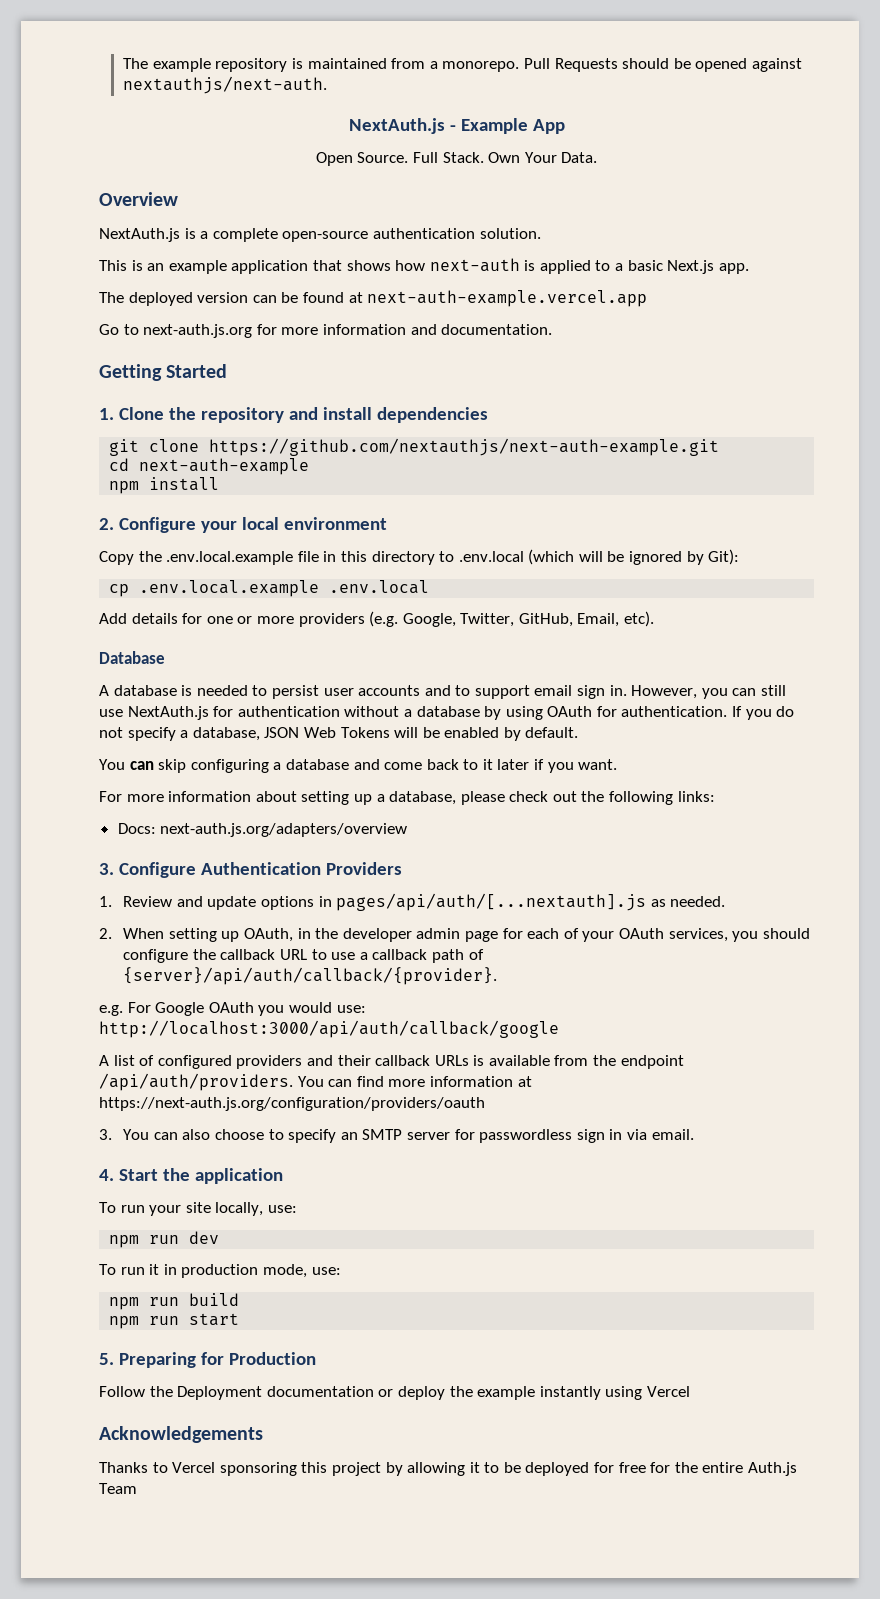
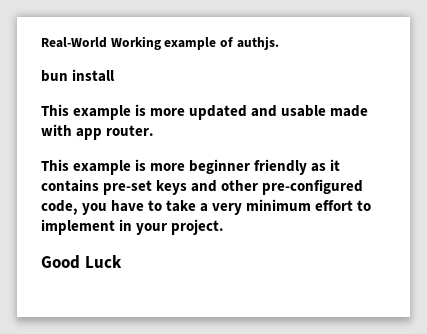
- The example repository is maintained from a monorepo. Pull Requests should be opened against nextauthjs/next-auth.
- NextAuth.js - Example App
- Open Source. Full Stack. Own Your Data.
- Overview
- NextAuth.js is a complete open-source authentication solution.
- This is an example application that shows how next-auth is applied to a basic Next.js app.
- The deployed version can be found at next-auth-example.vercel.app
- Go to next-auth.js.org for more information and documentation.
- Getting Started
- 1. Clone the repository and install dependencies
- git clone https://github.com/nextauthjs/next-auth-example.git
- cd next-auth-example
- npm install
- 2. Configure your local environment
- Copy the .env.local.example file in this directory to .env.local (which will be ignored by Git):
- cp .env.local.example .env.local
- Add details for one or more providers (e.g. Google, Twitter, GitHub, Email, etc).
- Database
- A database is needed to persist user accounts and to support email sign in. However, you can still use NextAuth.js for authentication without a database by using OAuth for authentication. If you do not specify a database, JSON Web Tokens will be enabled by default.
- You can skip configuring a database and come back to it later if you want.
- For more information about setting up a database, please check out the following links:
- Docs: next-auth.js.org/adapters/overview
- 3. Configure Authentication Providers
- 1. Review and update options in pages/api/auth/[...nextauth].js as needed.
- 2. When setting up OAuth, in the developer admin page for each of your OAuth services, you should configure the callback URL to use a callback path of {server}/api/auth/callback/{provider}.
- e.g. For Google OAuth you would use: http://localhost:3000/api/auth/callback/google
- A list of configured providers and their callback URLs is available from the endpoint /api/auth/providers. You can find more information at https://next-auth.js.org/configuration/providers/oauth
- 3. You can also choose to specify an SMTP server for passwordless sign in via email.
- 4. Start the application
- To run your site locally, use:
- npm run dev
- To run it in production mode, use:
- npm run build
- npm run start
- 5. Preparing for Production
- Follow the Deployment documentation or deploy the example instantly using Vercel
- Acknowledgements
- Thanks to Vercel sponsoring this project by allowing it to be deployed for free for the entire Auth.js Team
+ Real-World Working example of authjs.
+ bun install
+ This example is more updated and usable made with app router.
+ This example is more beginner friendly as it contains pre-set keys and other pre-configured code, you have to take a very minimum effort to implement in your project.
+ Good Luck

